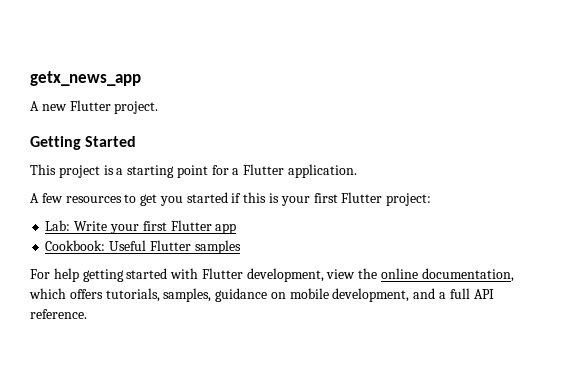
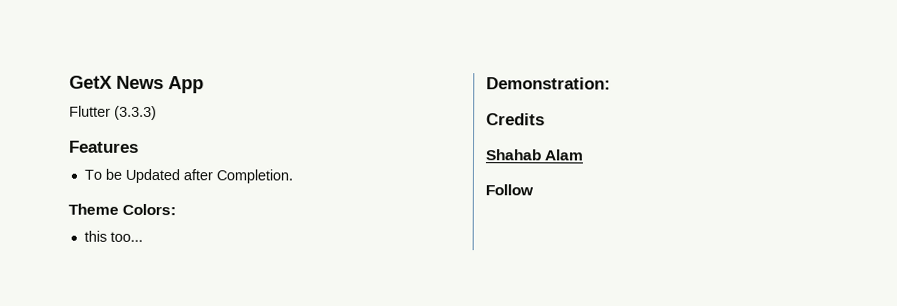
- getx_news_app
- A new Flutter project.
- Getting Started
- This project is a starting point for a Flutter application.
- A few resources to get you started if this is your first Flutter project:
- Lab: Write your first Flutter app
- Cookbook: Useful Flutter samples
- For help getting started with Flutter development, view the online documentation, which offers tutorials, samples, guidance on mobile development, and a full API reference.
+ GetX News App
+ Flutter (3.3.3)
+ Features
+ To be Updated after Completion.
+ Theme Colors:
+ this too...
+ Demonstration:
+ Credits
+ Shahab Alam
+ Follow

